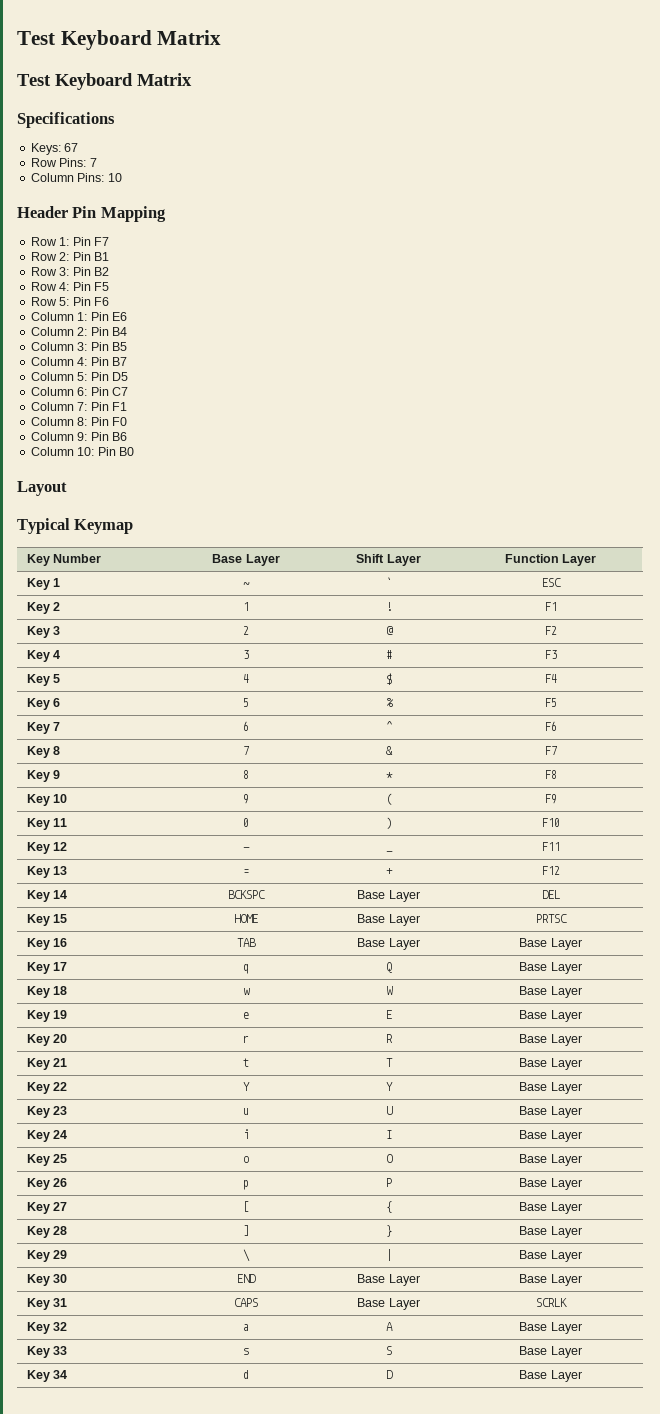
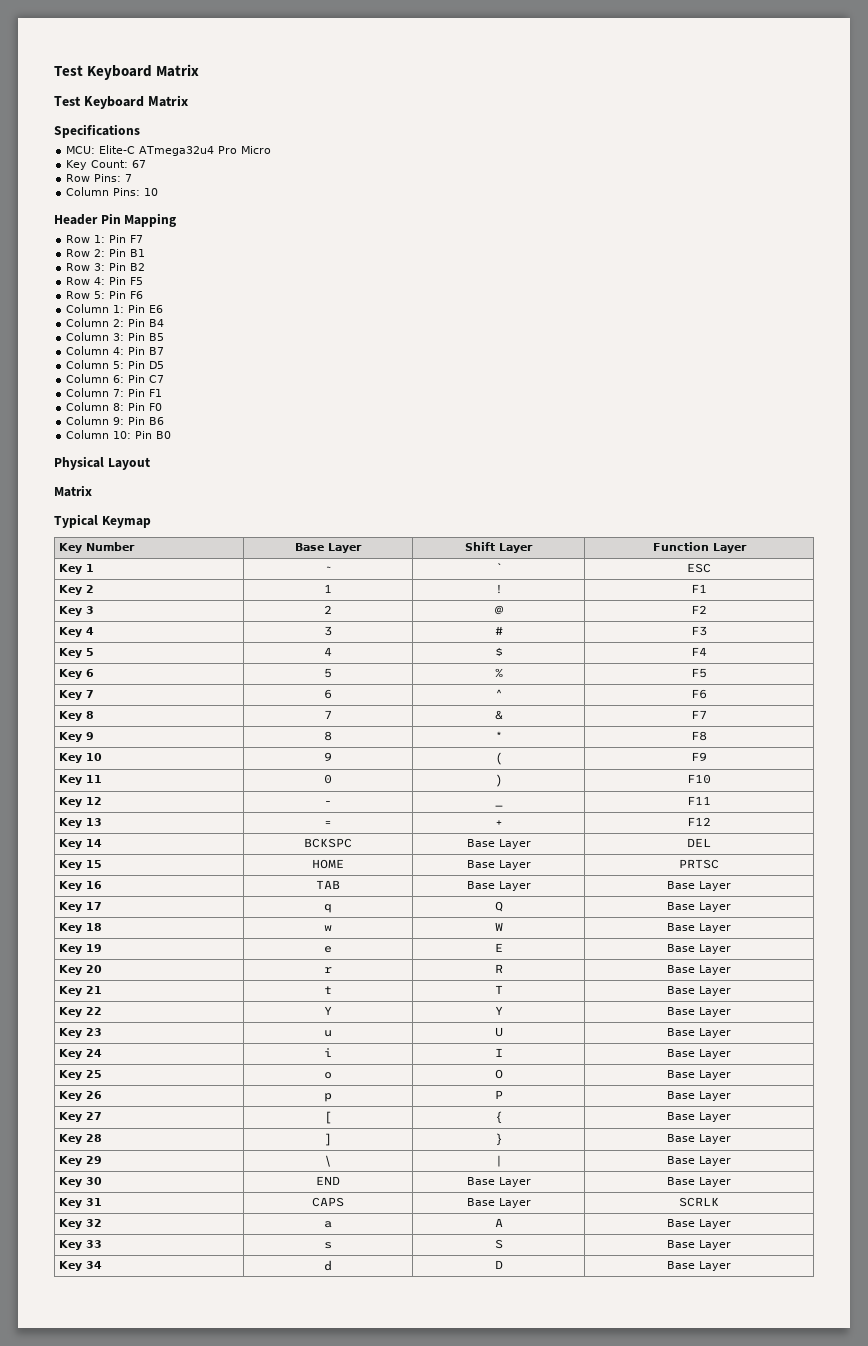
- Keys: 67
+ MCU: Elite-C ATmega32u4 Pro Micro
+ Key Count: 67
- Layout
+ Physical Layout
+ Matrix

